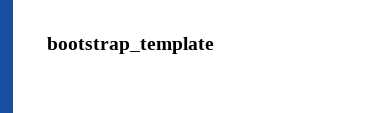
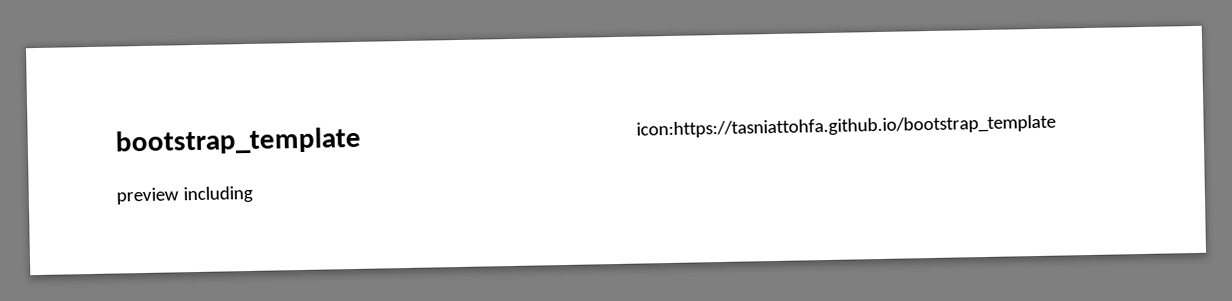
+ preview including icon:https://tasniattohfa.github.io/bootstrap_template

